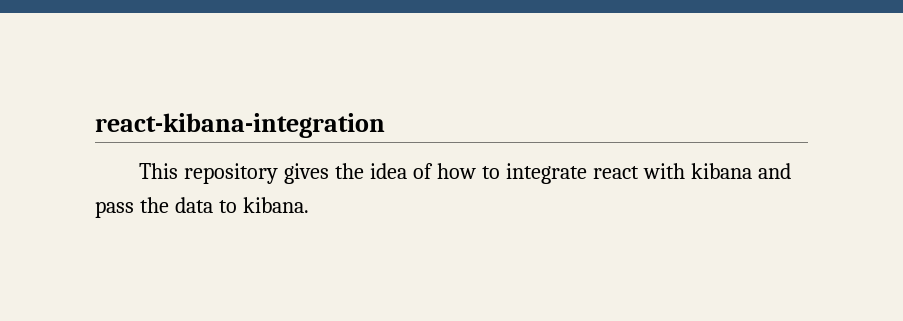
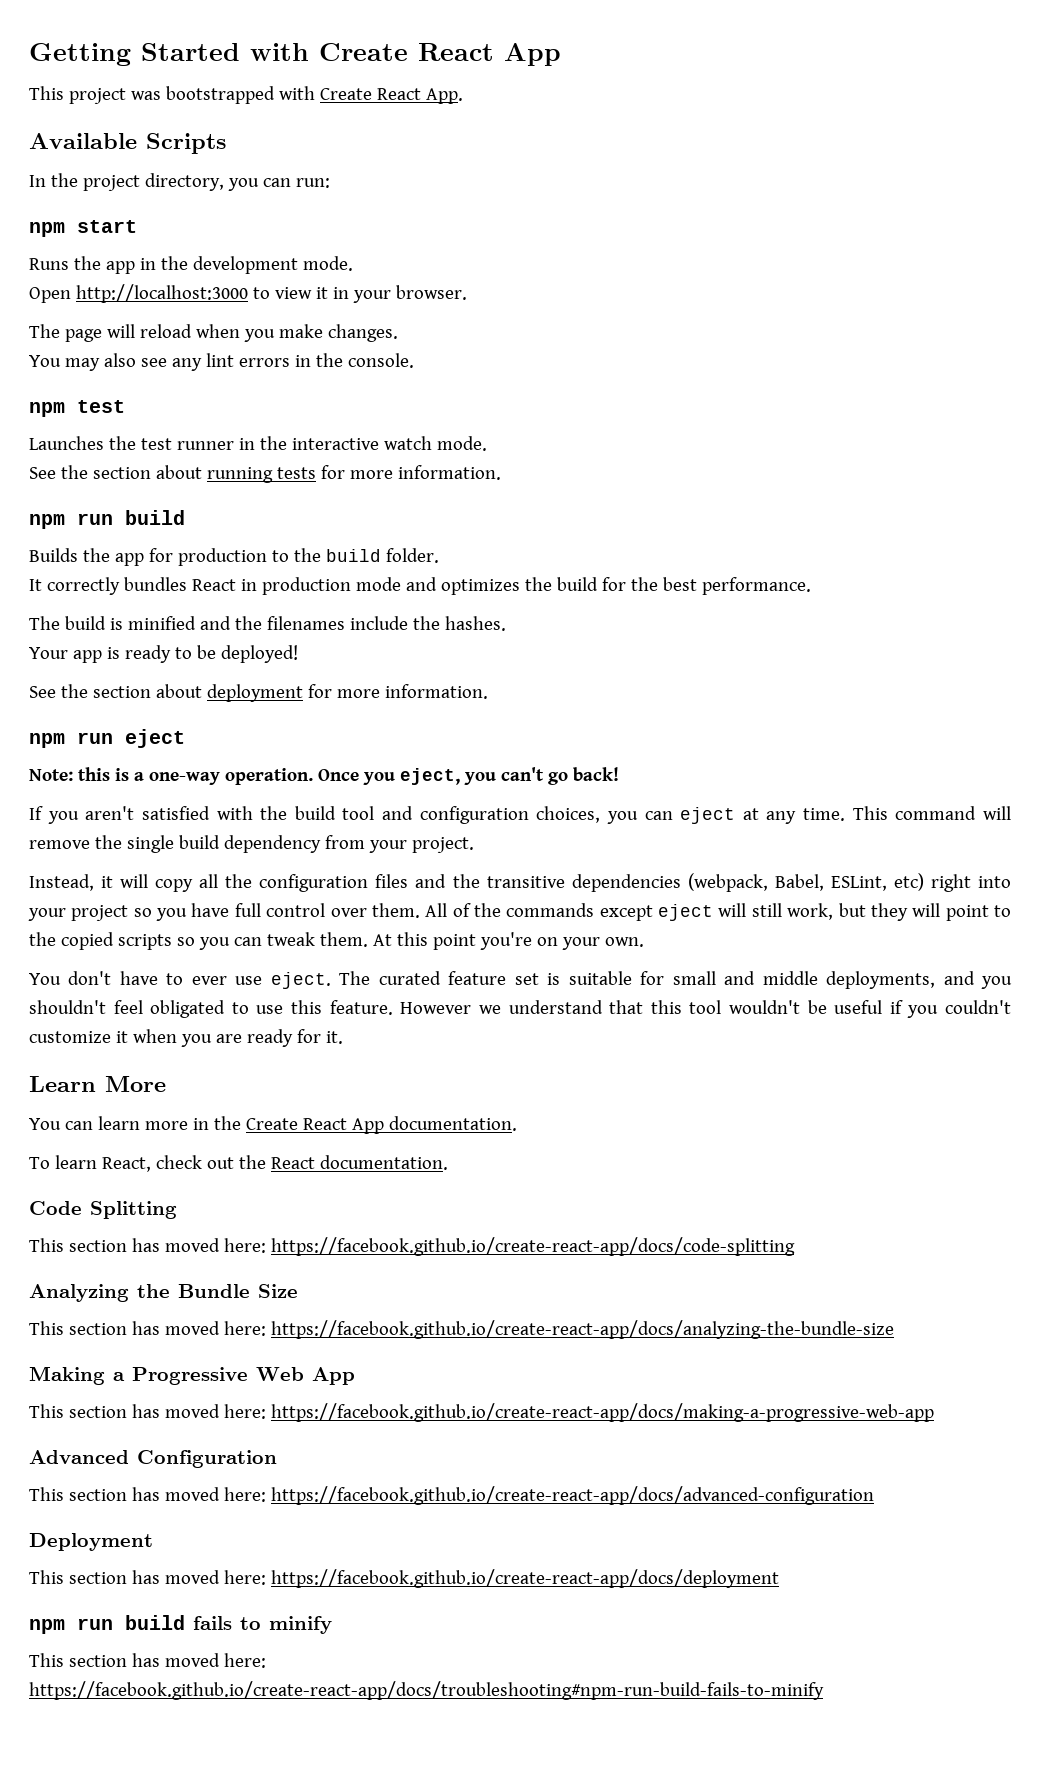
- react-kibana-integration
- This repository gives the idea of how to integrate react with kibana and pass the data to kibana.
+ Getting Started with Create React App
+ This project was bootstrapped with Create React App.
+ Available Scripts
+ In the project directory, you can run:
+ npm start
+ Runs the app in the development mode.
+ Open http://localhost:3000 to view it in your browser.
+ The page will reload when you make changes.
+ You may also see any lint errors in the console.
+ npm test
+ Launches the test runner in the interactive watch mode.
+ See the section about running tests for more information.
+ npm run build
+ Builds the app for production to the build folder.
+ It correctly bundles React in production mode and optimizes the build for the best performance.
+ The build is minified and the filenames include the hashes.
+ Your app is ready to be deployed!
+ See the section about deployment for more information.
+ npm run eject
+ Note: this is a one-way operation. Once you eject, you can't go back!
+ If you aren't satisfied with the build tool and configuration choices, you can eject at any time. This command will remove the single build dependency from your project.
+ Instead, it will copy all the configuration files and the transitive dependencies (webpack, Babel, ESLint, etc) right into your project so you have full control over them. All of the commands except eject will still work, but they will point to the copied scripts so you can tweak them. At this point you're on your own.
+ You don't have to ever use eject. The curated feature set is suitable for small and middle deployments, and you shouldn't feel obligated to use this feature. However we understand that this tool wouldn't be useful if you couldn't customize it when you are ready for it.
+ Learn More
+ You can learn more in the Create React App documentation.
+ To learn React, check out the React documentation.
+ Code Splitting
+ This section has moved here: https://facebook.github.io/create-react-app/docs/code-splitting
+ Analyzing the Bundle Size
+ This section has moved here: https://facebook.github.io/create-react-app/docs/analyzing-the-bundle-size
+ Making a Progressive Web App
+ This section has moved here: https://facebook.github.io/create-react-app/docs/making-a-progressive-web-app
+ Advanced Configuration
+ This section has moved here: https://facebook.github.io/create-react-app/docs/advanced-configuration
+ Deployment
+ This section has moved here: https://facebook.github.io/create-react-app/docs/deployment
+ npm run build fails to minify
+ This section has moved here: https://facebook.github.io/create-react-app/docs/troubleshooting#npm-run-build-fails-to-minify

